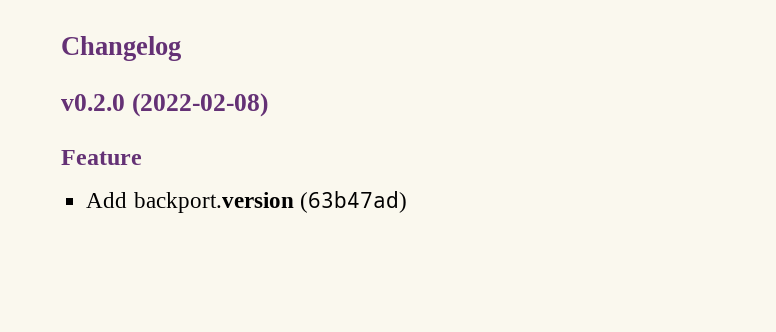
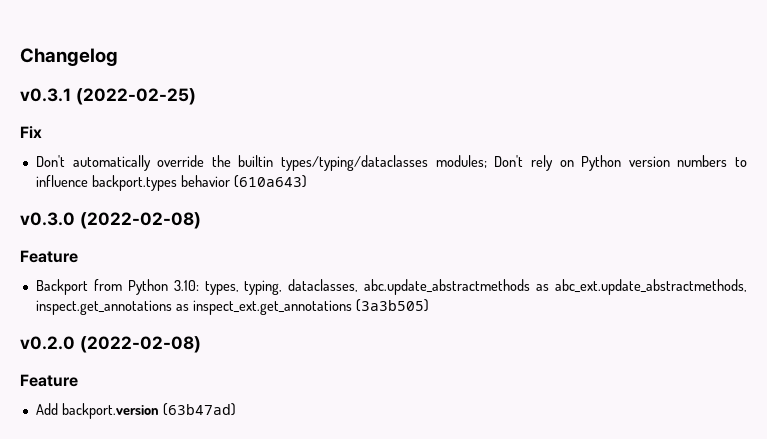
+ v0.3.1 (2022-02-25)
+ Fix
+ Don't automatically override the builtin types/typing/dataclasses modules; Don't rely on Python version numbers to influence backport.types behavior (610a643)
+ v0.3.0 (2022-02-08)
+ Feature
+ Backport from Python 3.10: types, typing, dataclasses, abc.update_abstractmethods as abc_ext.update_abstractmethods, inspect.get_annotations as inspect_ext.get_annotations (3a3b505)

